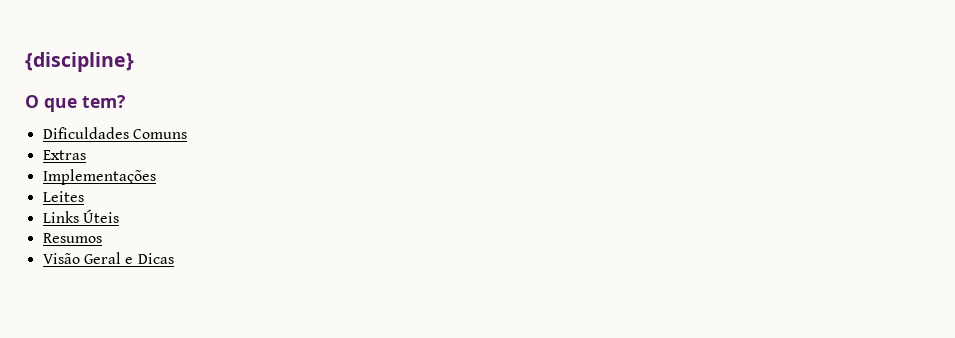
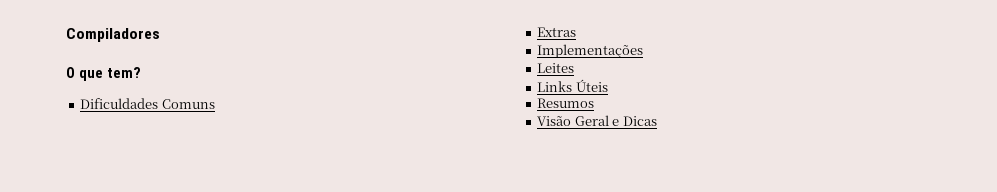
- {discipline}
+ Compiladores

